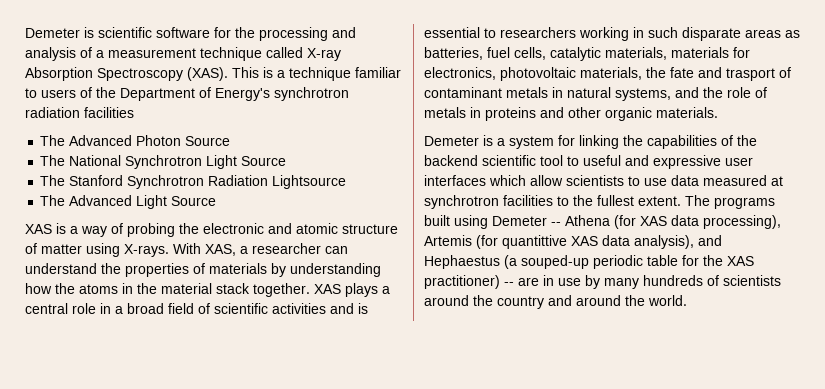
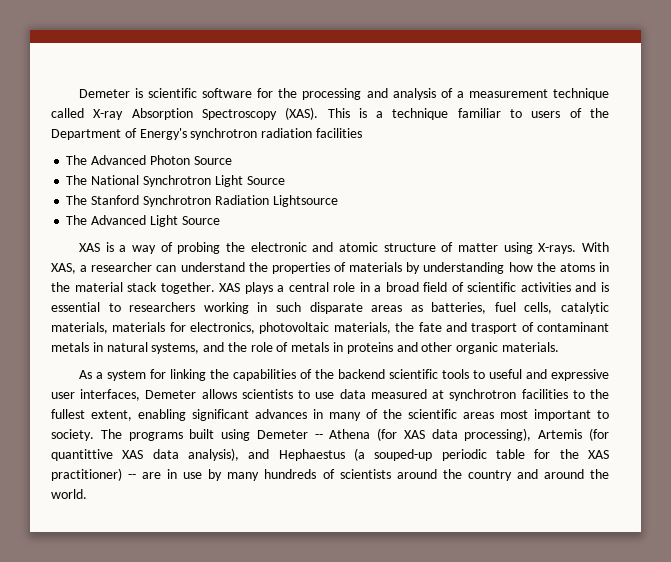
- Demeter is a system for linking the capabilities of the backend scientific tool to useful and expressive user interfaces which allow scientists to use data measured at synchrotron facilities to the fullest extent.
+ As a system for linking the capabilities of the backend scientific tools to useful and expressive user interfaces, Demeter allows scientists to use data measured at synchrotron facilities to the fullest extent, enabling significant advances in many of the scientific areas most important to society.

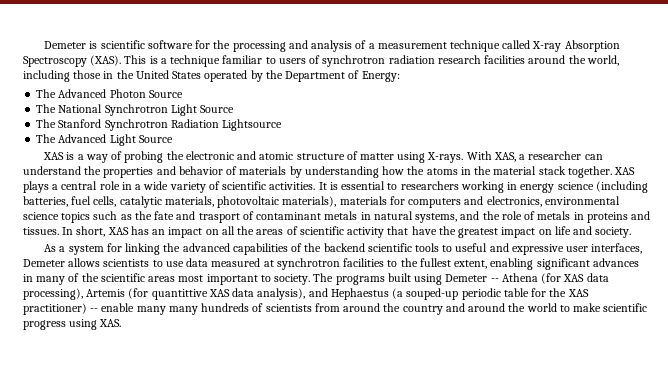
- This is a technique familiar to users of the Department of Energy's synchrotron radiation facilities
+ This is a technique familiar to users of synchrotron radiation research facilities around the world, including those in the United States operated by the Department of Energy:
- With XAS, a researcher can understand the properties of materials by understanding how the atoms in the material stack together.
+ With XAS, a researcher can understand the properties and behavior of materials by understanding how the atoms in the material stack together.
- XAS plays a central role in a broad field of scientific activities and is essential to researchers working in such disparate areas as batteries, fuel cells, catalytic materials, materials for electronics, photovoltaic materials, the fate and trasport of contaminant metals in natural systems, and the role of metals in proteins and other organic materials.
+ XAS plays a central role in a wide variety of scientific activities. It is essential to researchers working in energy science (including batteries, fuel cells, catalytic materials, photovoltaic materials), materials for computers and electronics, environmental science topics such as the fate and trasport of contaminant metals in natural systems, and the role of metals in proteins and tissues. In short, XAS has an impact on all the areas of scientific activity that have the greatest impact on life and society.
- As a system for linking the capabilities of the backend scientific tools to useful and expressive user interfaces, Demeter allows scientists to use data measured at synchrotron facilities to the fullest extent, enabling significant advances in many of the scientific areas most important to society.
+ As a system for linking the advanced capabilities of the backend scientific tools to useful and expressive user interfaces, Demeter allows scientists to use data measured at synchrotron facilities to the fullest extent, enabling significant advances in many of the scientific areas most important to society.
- The programs built using Demeter -- Athena (for XAS data processing), Artemis (for quantittive XAS data analysis), and Hephaestus (a souped-up periodic table for the XAS practitioner) -- are in use by many hundreds of scientists around the country and around the world.
+ The programs built using Demeter -- Athena (for XAS data processing), Artemis (for quantittive XAS data analysis), and Hephaestus (a souped-up periodic table for the XAS practitioner) -- enable many many hundreds of scientists from around the country and around the world to make scientific progress using XAS.

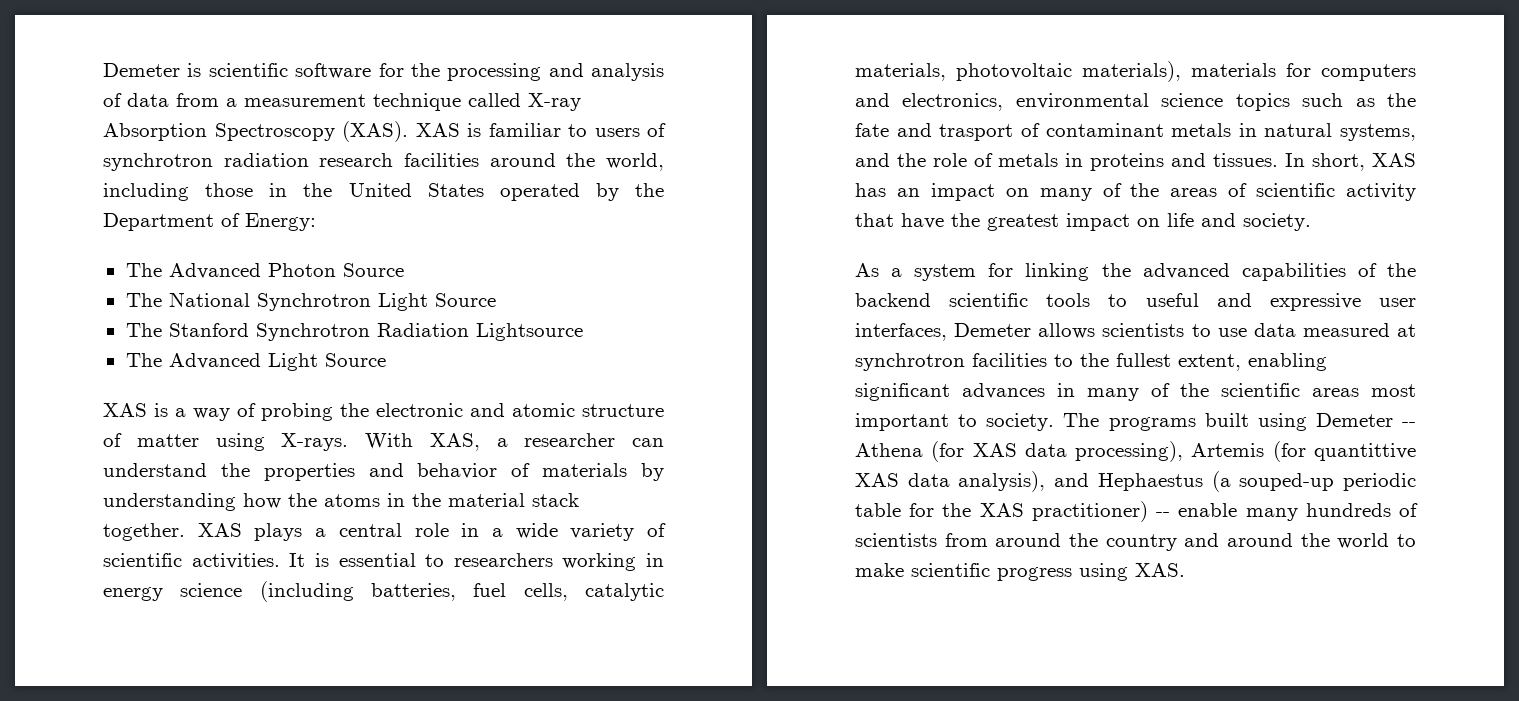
- Demeter is scientific software for the processing and analysis of a measurement technique called X-ray Absorption Spectroscopy (XAS).
+ Demeter is scientific software for the processing and analysis of data from a measurement technique called X-ray Absorption Spectroscopy (XAS).
- This is a technique familiar to users of synchrotron radiation research facilities around the world, including those in the United States operated by the Department of Energy:
+ XAS is familiar to users of synchrotron radiation research facilities around the world, including those in the United States operated by the Department of Energy:
- In short, XAS has an impact on all the areas of scientific activity that have the greatest impact on life and society.
+ In short, XAS has an impact on many of the areas of scientific activity that have the greatest impact on life and society.
- The programs built using Demeter -- Athena (for XAS data processing), Artemis (for quantittive XAS data analysis), and Hephaestus (a souped-up periodic table for the XAS practitioner) -- enable many many hundreds of scientists from around the country and around the world to make scientific progress using XAS.
+ The programs built using Demeter -- Athena (for XAS data processing), Artemis (for quantittive XAS data analysis), and Hephaestus (a souped-up periodic table for the XAS practitioner) -- enable many hundreds of scientists from around the country and around the world to make scientific progress using XAS.

